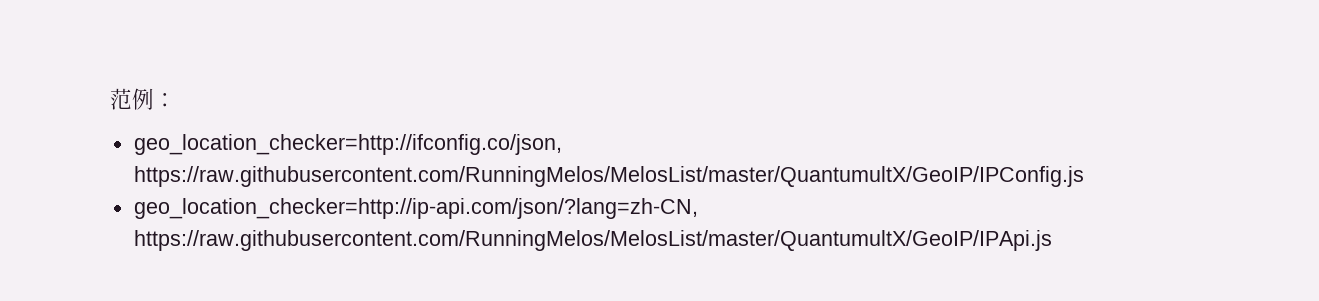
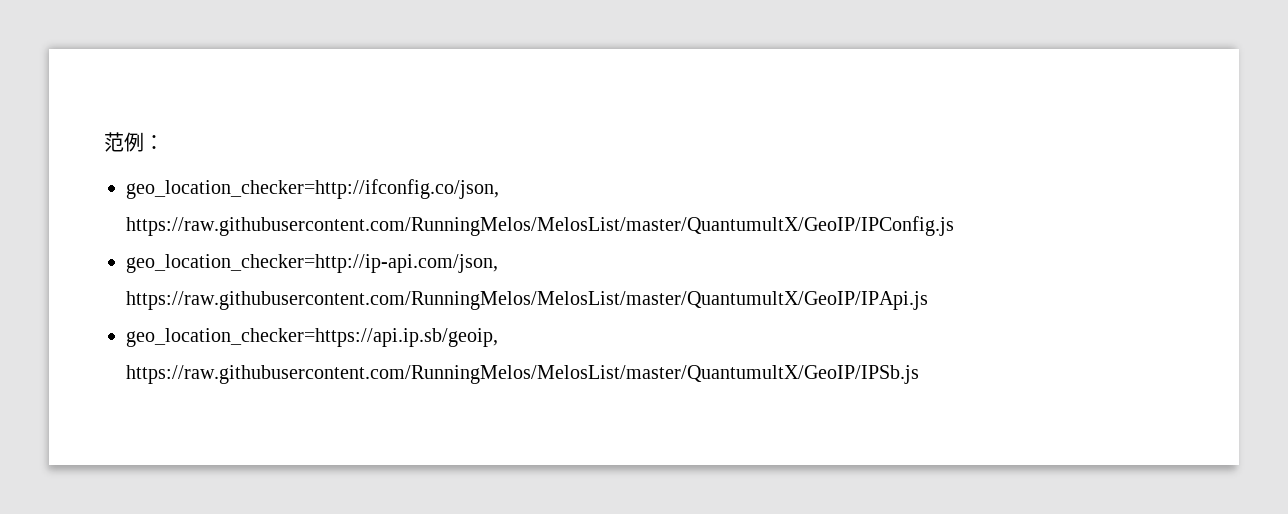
- geo_location_checker=http://ip-api.com/json/?lang=zh-CN, https://raw.githubusercontent.com/RunningMelos/MelosList/master/QuantumultX/GeoIP/IPApi.js
+ geo_location_checker=http://ip-api.com/json, https://raw.githubusercontent.com/RunningMelos/MelosList/master/QuantumultX/GeoIP/IPApi.js
+ geo_location_checker=https://api.ip.sb/geoip, https://raw.githubusercontent.com/RunningMelos/MelosList/master/QuantumultX/GeoIP/IPSb.js

